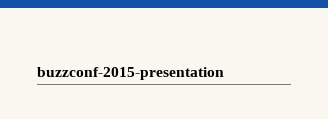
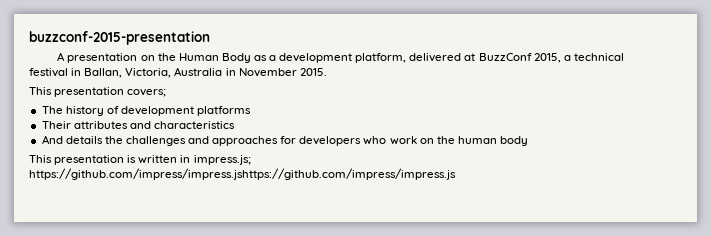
+ A presentation on the Human Body as a development platform, delivered at BuzzConf 2015, a technical festival in Ballan, Victoria, Australia in November 2015.
+ This presentation covers;
+ The history of development platforms
+ Their attributes and characteristics
+ And details the challenges and approaches for developers who work on the human body
+ This presentation is written in impress.js; https://github.com/impress/impress.jshttps://github.com/impress/impress.js

